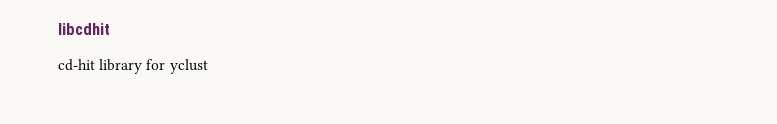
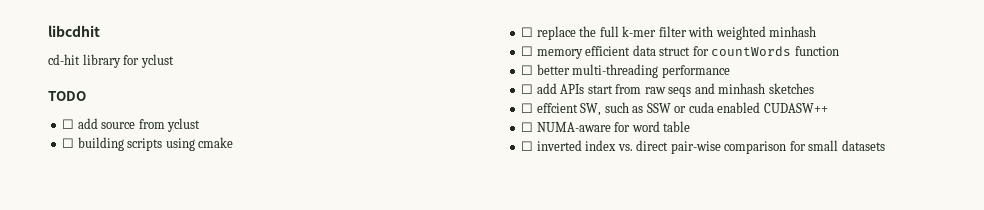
+ TODO
+ ☐ add source from yclust
+ ☐ building scripts using cmake
+ ☐ replace the full k-mer filter with weighted minhash
+ ☐ memory efficient data struct for countWords function
+ ☐ better multi-threading performance
+ ☐ add APIs start from raw seqs and minhash sketches
+ ☐ effcient SW, such as SSW or cuda enabled CUDASW++
+ ☐ NUMA-aware for word table
+ ☐ inverted index vs. direct pair-wise comparison for small datasets

